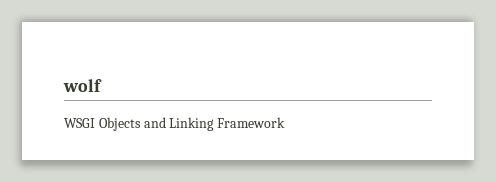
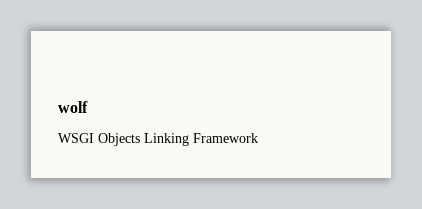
- WSGI Objects and Linking Framework
+ WSGI Objects Linking Framework

